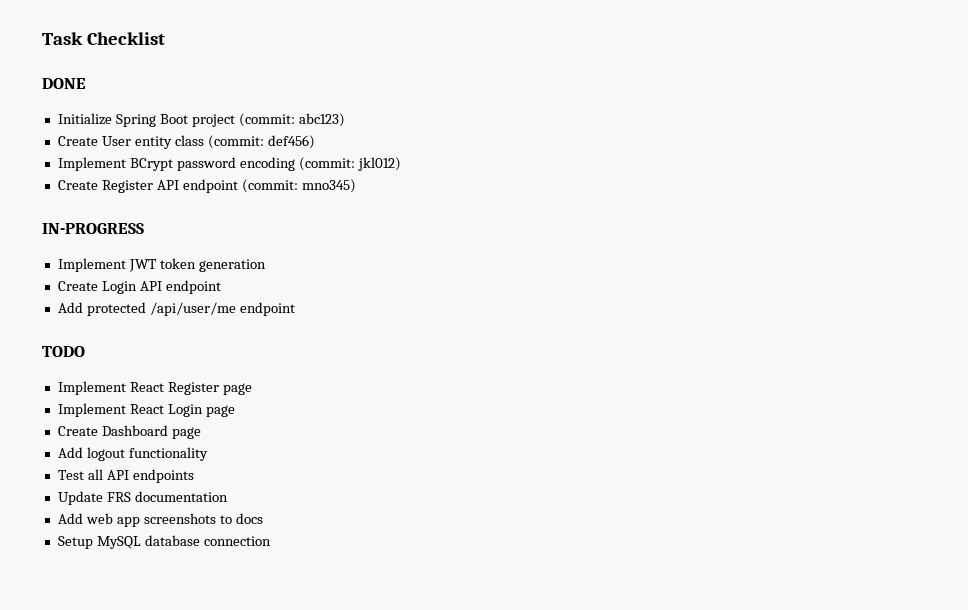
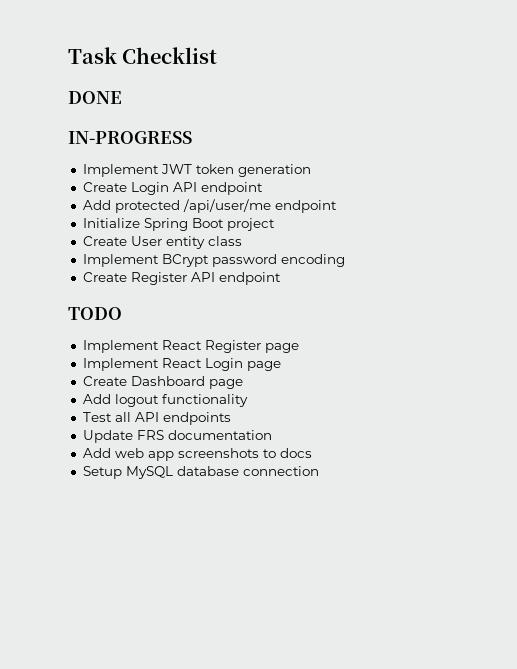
- Initialize Spring Boot project (commit: abc123)
- Create User entity class (commit: def456)
- Implement BCrypt password encoding (commit: jkl012)
- Create Register API endpoint (commit: mno345)
+ Initialize Spring Boot project
+ Create User entity class
+ Implement BCrypt password encoding
+ Create Register API endpoint

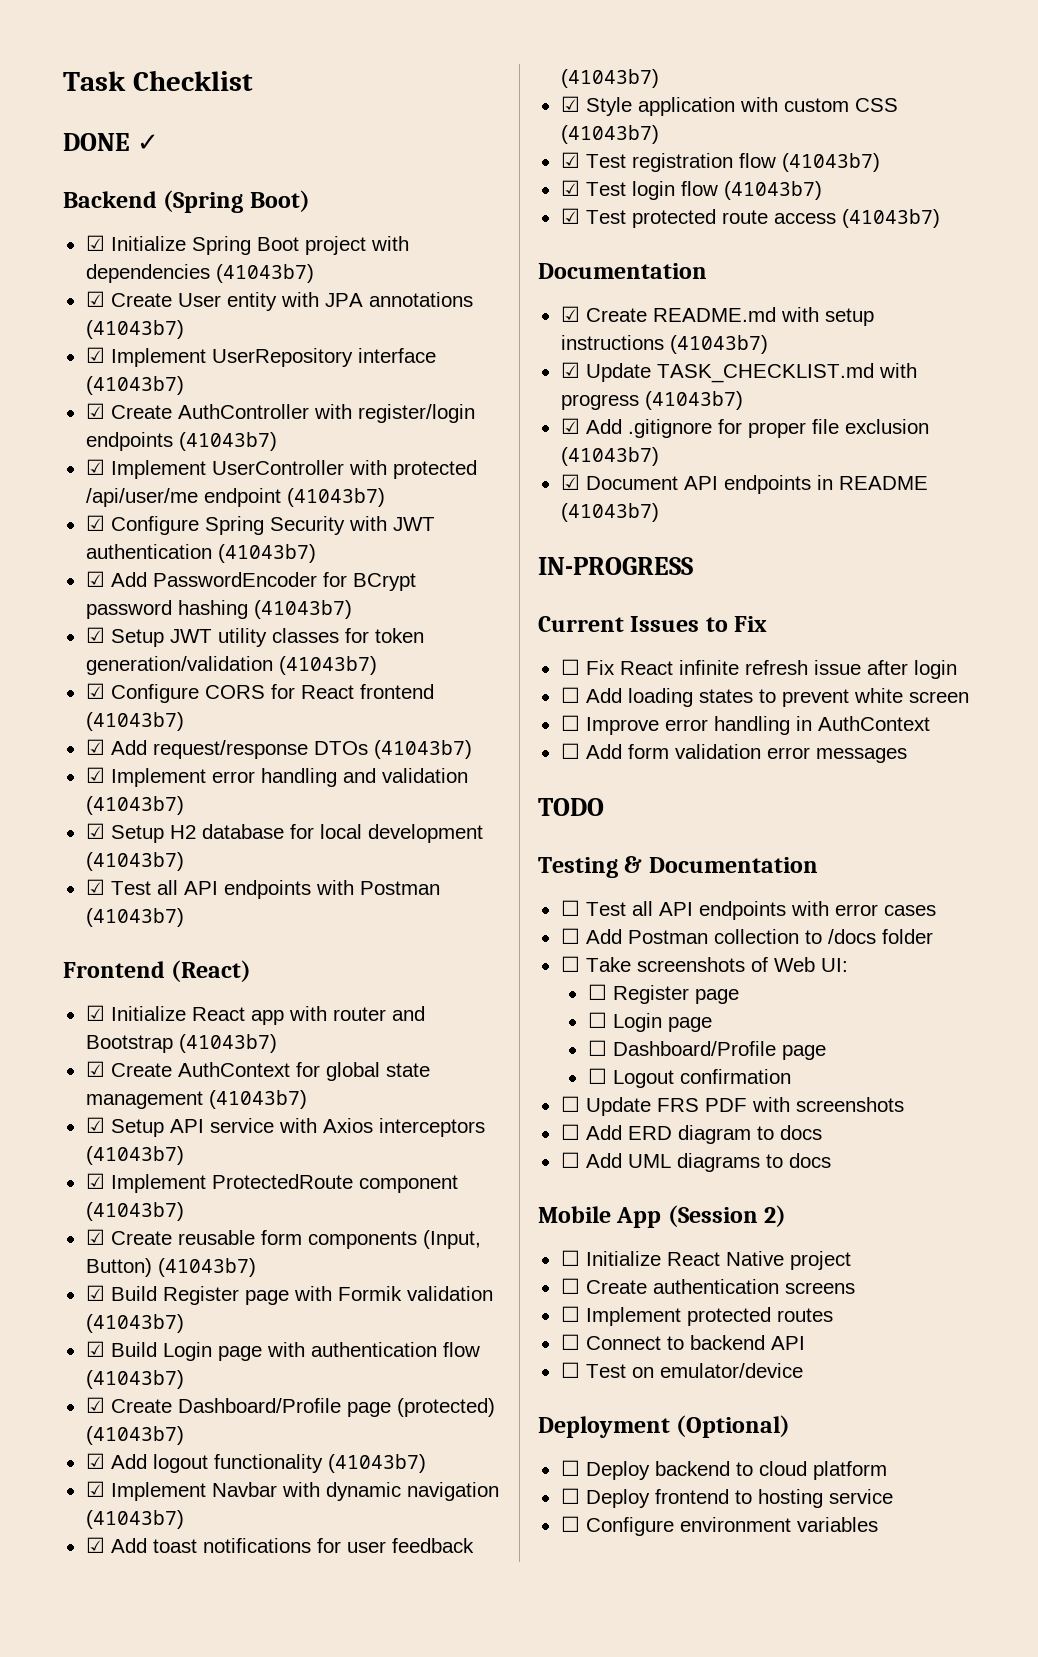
- DONE
+ DONE ✓
+ Backend (Spring Boot)
+ ☑ Initialize Spring Boot project with dependencies (41043b7)
+ ☑ Create User entity with JPA annotations (41043b7)
+ ☑ Implement UserRepository interface (41043b7)
+ ☑ Create AuthController with register/login endpoints (41043b7)
+ ☑ Implement UserController with protected /api/user/me endpoint (41043b7)
+ ☑ Configure Spring Security with JWT authentication (41043b7)
+ ☑ Add PasswordEncoder for BCrypt password hashing (41043b7)
+ ☑ Setup JWT utility classes for token generation/validation (41043b7)
+ ☑ Configure CORS for React frontend (41043b7)
+ ☑ Add request/response DTOs (41043b7)
+ ☑ Implement error handling and validation (41043b7)
+ ☑ Setup H2 database for local development (41043b7)
+ ☑ Test all API endpoints with Postman (41043b7)
+ Frontend (React)
+ ☑ Initialize React app with router and Bootstrap (41043b7)
+ ☑ Create AuthContext for global state management (41043b7)
+ ☑ Setup API service with Axios interceptors (41043b7)
+ ☑ Implement ProtectedRoute component (41043b7)
+ ☑ Create reusable form components (Input, Button) (41043b7)
+ ☑ Build Register page with Formik validation (41043b7)
+ ☑ Build Login page with authentication flow (41043b7)
+ ☑ Create Dashboard/Profile page (protected) (41043b7)
+ ☑ Add logout functionality (41043b7)
+ ☑ Implement Navbar with dynamic navigation (41043b7)
+ ☑ Add toast notifications for user feedback (41043b7)
+ ☑ Style application with custom CSS (41043b7)
+ ☑ Test registration flow (41043b7)
+ ☑ Test login flow (41043b7)
+ ☑ Test protected route access (41043b7)
+ Documentation
+ ☑ Create README.md with setup instructions (41043b7)
+ ☑ Update TASK_CHECKLIST.md with progress (41043b7)
+ ☑ Add .gitignore for proper file exclusion (41043b7)
+ ☑ Document API endpoints in README (41043b7)
  IN-PROGRESS
- Implement JWT token generation
- Create Login API endpoint
- Add protected /api/user/me endpoint
- Initialize Spring Boot project
- Create User entity class
- Implement BCrypt password encoding
- Create Register API endpoint
+ Current Issues to Fix
+ ☐ Fix React infinite refresh issue after login
+ ☐ Add loading states to prevent white screen
+ ☐ Improve error handling in AuthContext
+ ☐ Add form validation error messages
  TODO
- Implement React Register page
- Implement React Login page
- Create Dashboard page
- Add logout functionality
- Test all API endpoints
- Update FRS documentation
- Add web app screenshots to docs
- Setup MySQL database connection
+ Testing & Documentation
+ ☐ Test all API endpoints with error cases
+ ☐ Add Postman collection to /docs folder
+ ☐ Take screenshots of Web UI:
+ ☐ Register page
+ ☐ Login page
+ ☐ Dashboard/Profile page
+ ☐ Logout confirmation
+ ☐ Update FRS PDF with screenshots
+ ☐ Add ERD diagram to docs
+ ☐ Add UML diagrams to docs
+ Mobile App (Session 2)
+ ☐ Initialize React Native project
+ ☐ Create authentication screens
+ ☐ Implement protected routes
+ ☐ Connect to backend API
+ ☐ Test on emulator/device
+ Deployment (Optional)
+ ☐ Deploy backend to cloud platform
+ ☐ Deploy frontend to hosting service
+ ☐ Configure environment variables

